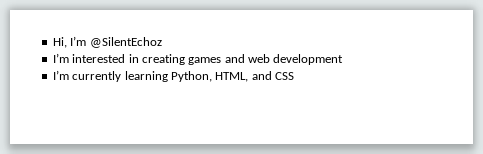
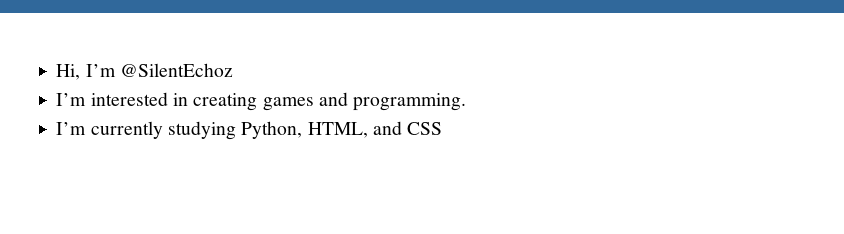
- I’m interested in creating games and web development
+ I’m interested in creating games and programming.
- I’m currently learning Python, HTML, and CSS
+ I’m currently studying Python, HTML, and CSS

